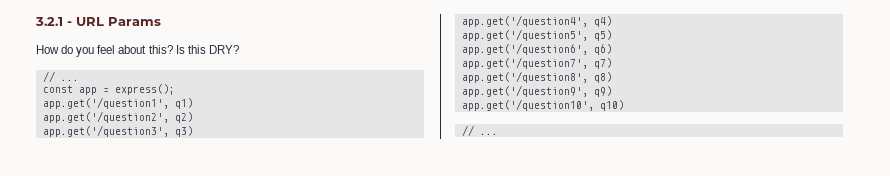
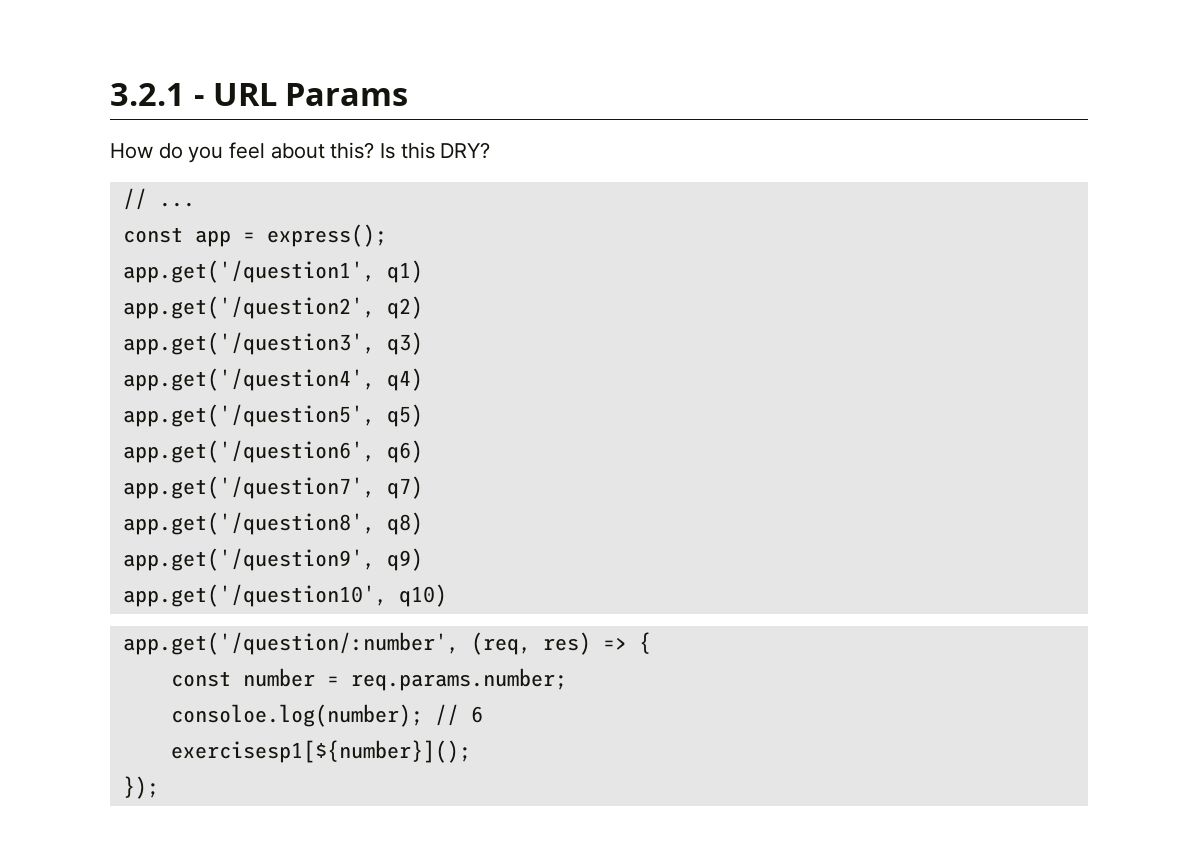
  app.get('/question10', q10)
- // ...
+ app.get('/question/:number', (req, res) => {
+ const number = req.params.number;
+ consoloe.log(number); // 6
+ exercisesp1[${number}]();
+ });

